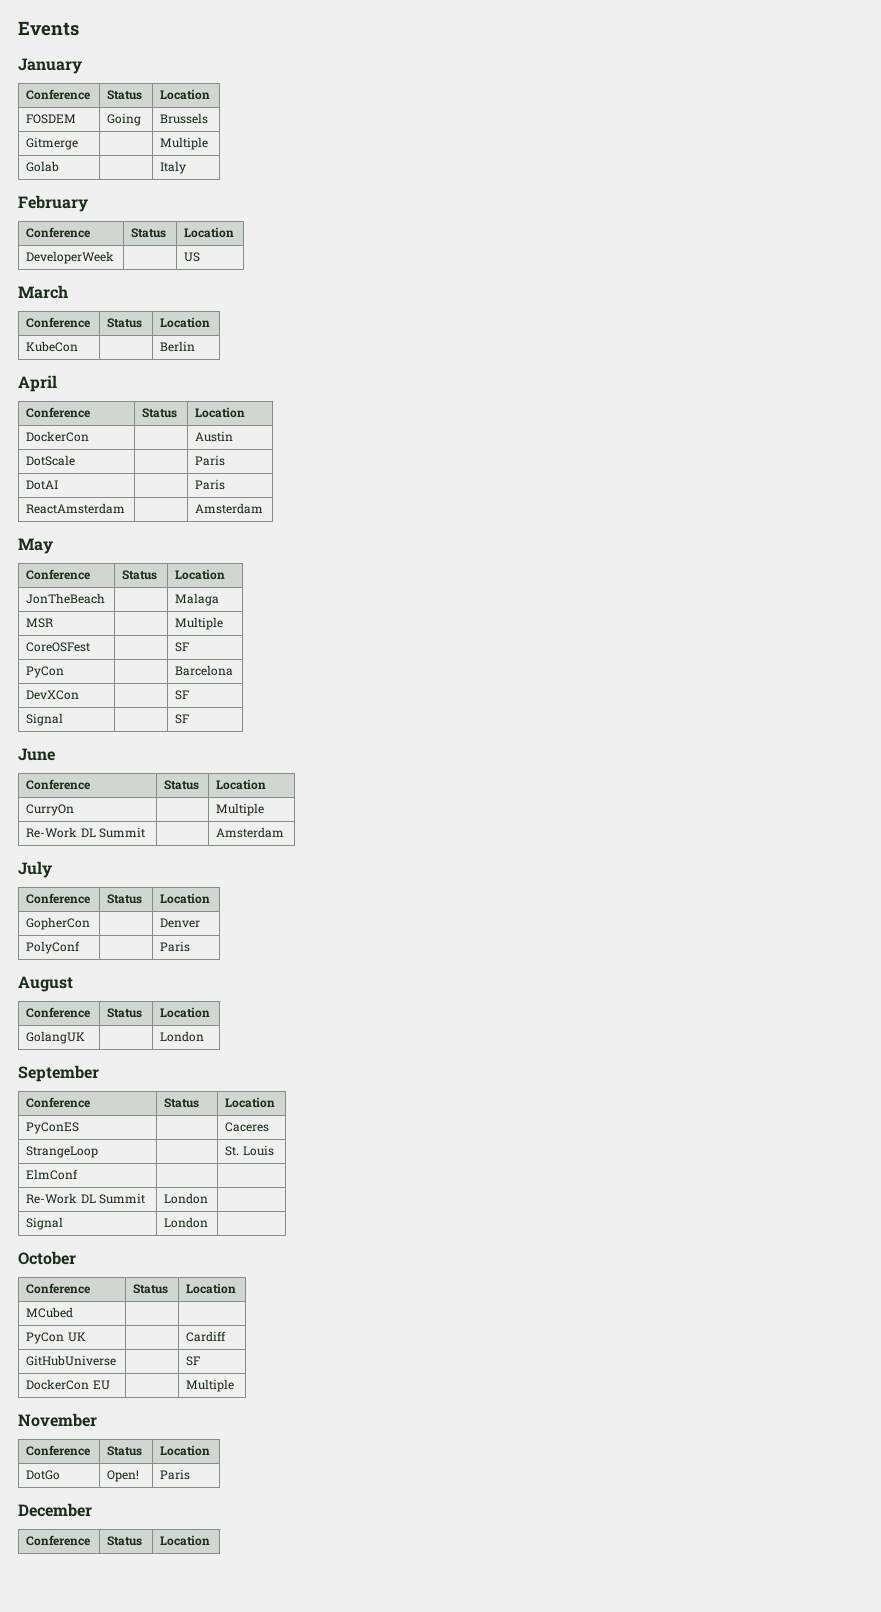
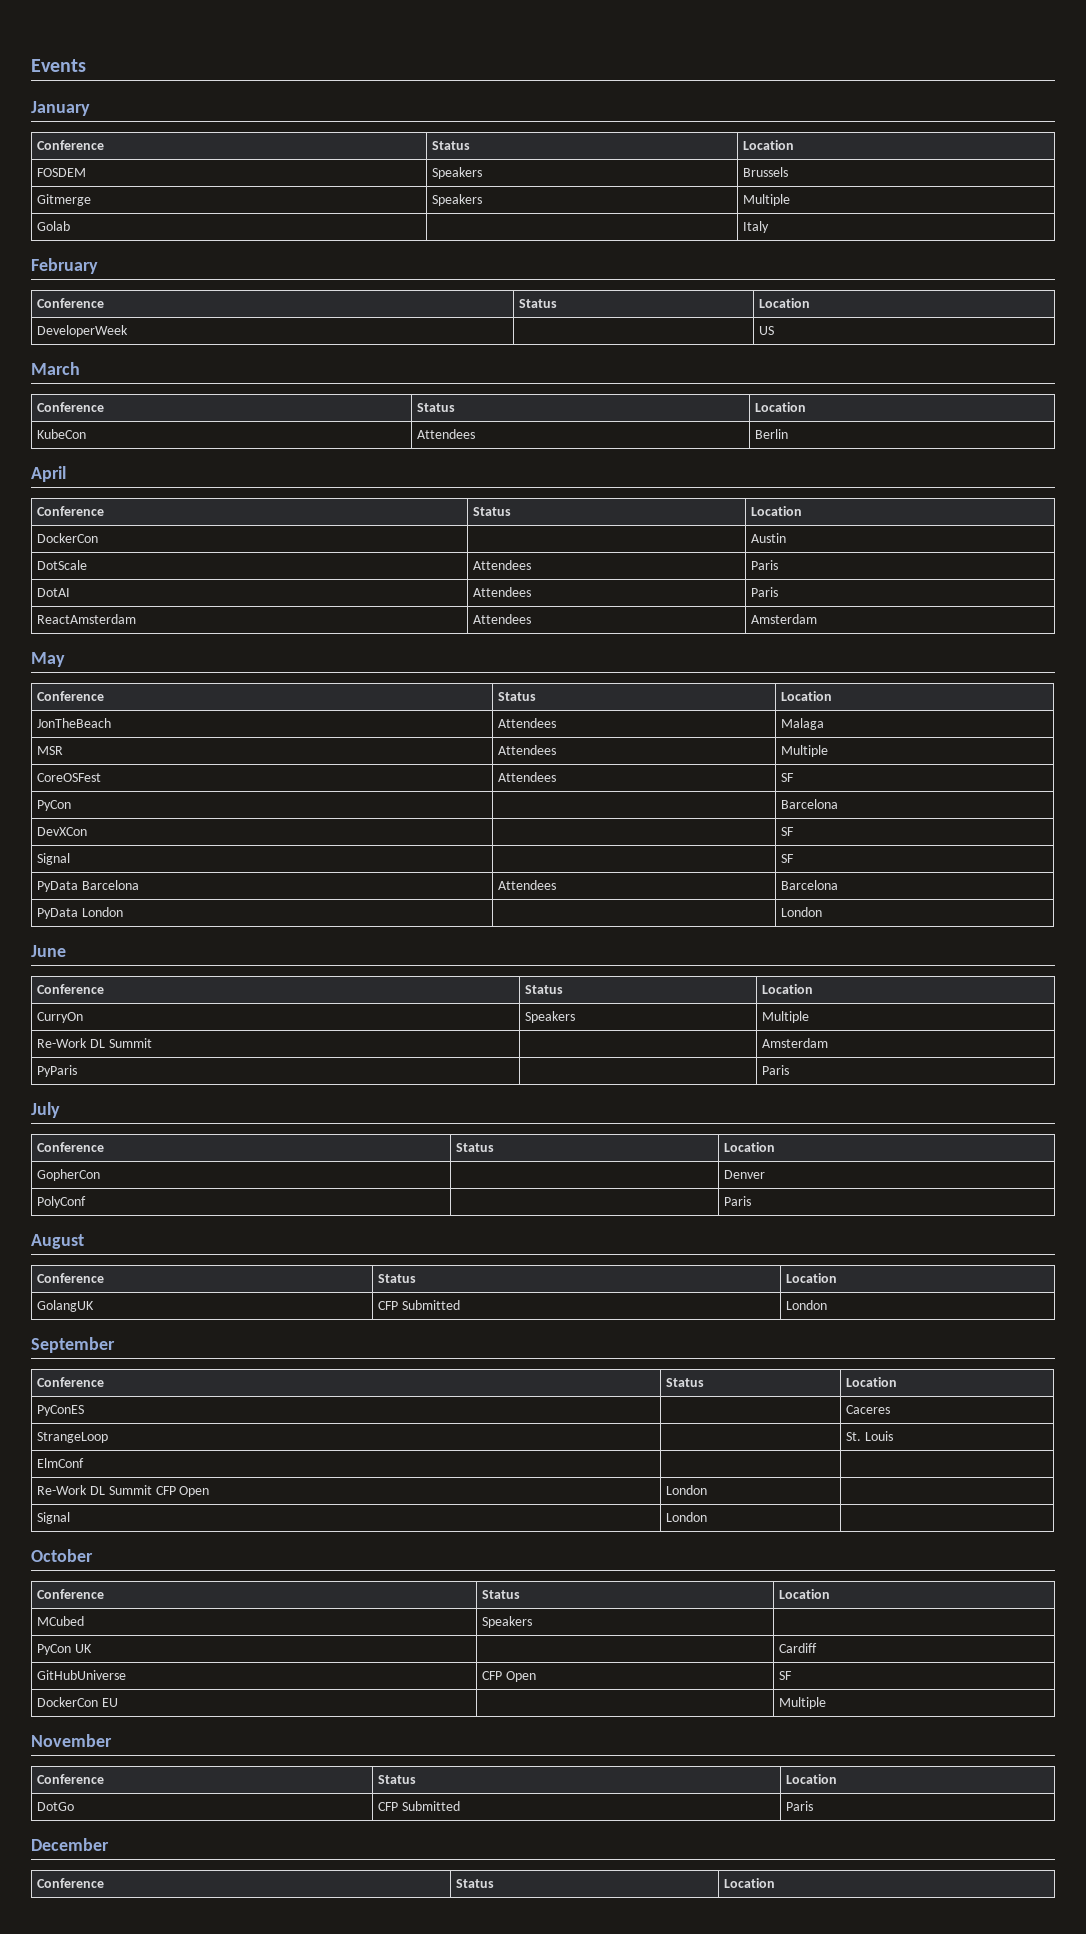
- FOSDEM | Going | Brussels
+ FOSDEM | Speakers | Brussels
- Gitmerge | | Multiple
+ Gitmerge | Speakers | Multiple
- KubeCon | | Berlin
+ KubeCon | Attendees | Berlin
- DotScale | | Paris
+ DotScale | Attendees | Paris
- DotAI | | Paris
+ DotAI | Attendees | Paris
- ReactAmsterdam | | Amsterdam
+ ReactAmsterdam | Attendees | Amsterdam
- JonTheBeach | | Malaga
+ JonTheBeach | Attendees | Malaga
- MSR | | Multiple
+ MSR | Attendees | Multiple
- CoreOSFest | | SF
+ CoreOSFest | Attendees | SF
+ PyData Barcelona | Attendees | Barcelona
+ PyData London | | London
- CurryOn | | Multiple
+ CurryOn | Speakers | Multiple
+ PyParis | | Paris
- GolangUK | | London
+ GolangUK | CFP Submitted | London
- Re-Work DL Summit | London |
+ Re-Work DL Summit CFP Open | London |
- MCubed | |
+ MCubed | Speakers |
- GitHubUniverse | | SF
+ GitHubUniverse | CFP Open | SF
- DotGo | Open! | Paris
+ DotGo | CFP Submitted | Paris

